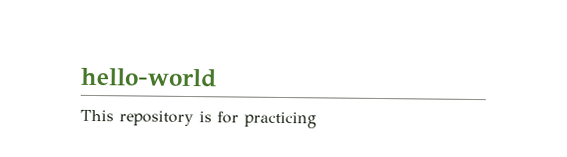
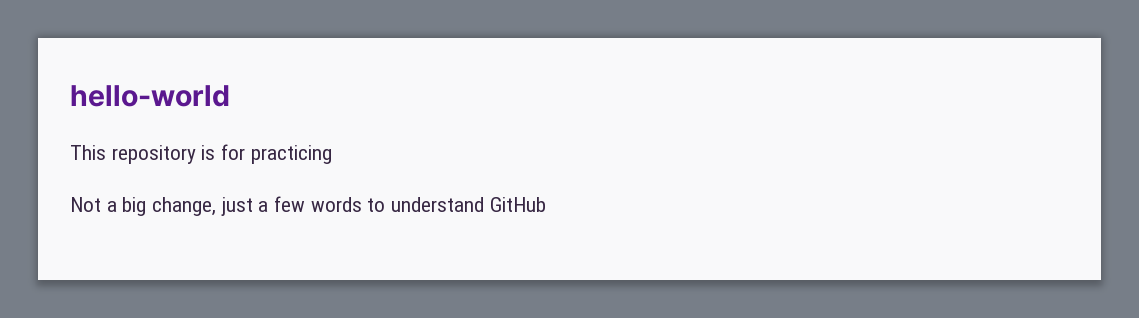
+ Not a big change, just a few words to understand GitHub

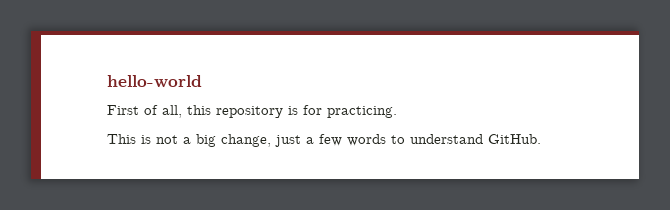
- This repository is for practicing
- Not a big change, just a few words to understand GitHub
+ First of all, this repository is for practicing.
+ This is not a big change, just a few words to understand GitHub.

